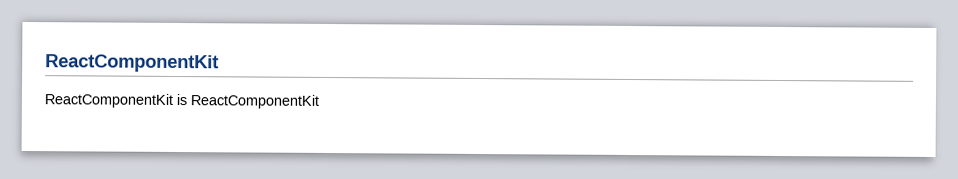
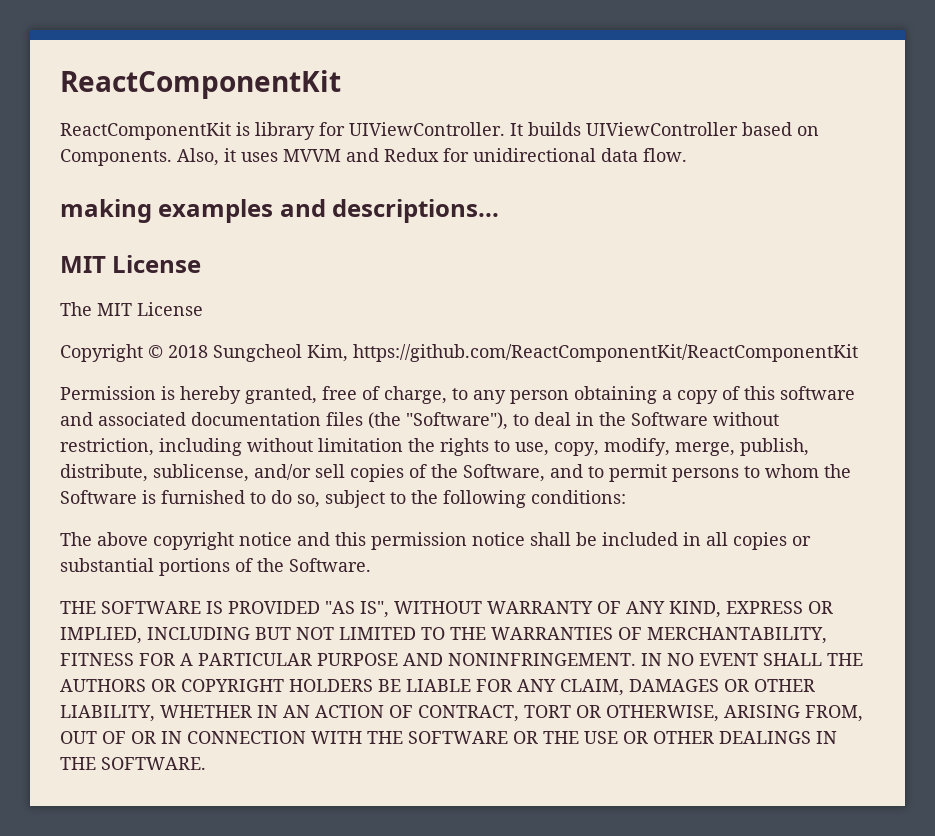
- ReactComponentKit is ReactComponentKit
+ ReactComponentKit is library for UIViewController. It builds UIViewController based on Components. Also, it uses MVVM and Redux for unidirectional data flow.
+ making examples and descriptions...
+ MIT License
+ The MIT License
+ Copyright © 2018 Sungcheol Kim, https://github.com/ReactComponentKit/ReactComponentKit
+ Permission is hereby granted, free of charge, to any person obtaining a copy of this software and associated documentation files (the "Software"), to deal in the Software without restriction, including without limitation the rights to use, copy, modify, merge, publish, distribute, sublicense, and/or sell copies of the Software, and to permit persons to whom the Software is furnished to do so, subject to the following conditions:
+ The above copyright notice and this permission notice shall be included in all copies or substantial portions of the Software.
+ THE SOFTWARE IS PROVIDED "AS IS", WITHOUT WARRANTY OF ANY KIND, EXPRESS OR IMPLIED, INCLUDING BUT NOT LIMITED TO THE WARRANTIES OF MERCHANTABILITY, FITNESS FOR A PARTICULAR PURPOSE AND NONINFRINGEMENT. IN NO EVENT SHALL THE AUTHORS OR COPYRIGHT HOLDERS BE LIABLE FOR ANY CLAIM, DAMAGES OR OTHER LIABILITY, WHETHER IN AN ACTION OF CONTRACT, TORT OR OTHERWISE, ARISING FROM, OUT OF OR IN CONNECTION WITH THE SOFTWARE OR THE USE OR OTHER DEALINGS IN THE SOFTWARE.

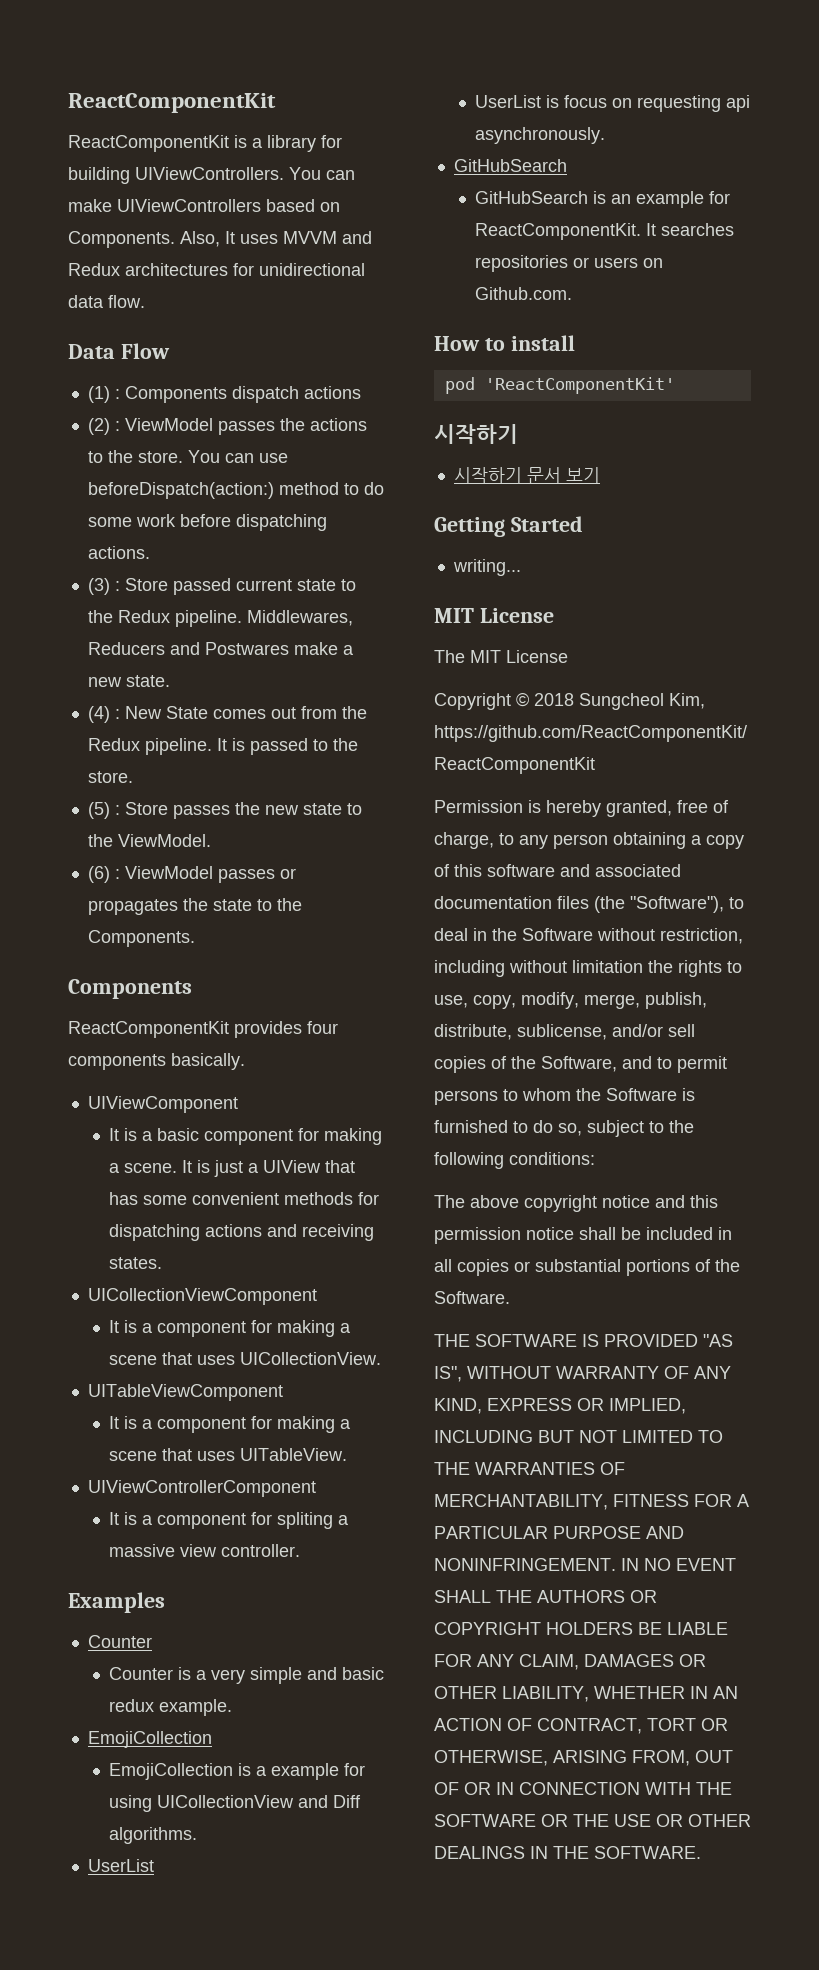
- ReactComponentKit is library for UIViewController. It builds UIViewController based on Components.
+ ReactComponentKit is a library for building UIViewControllers. You can make UIViewControllers based on Components.
- Also, it uses MVVM and Redux for unidirectional data flow.
+ Also, It uses MVVM and Redux architectures for unidirectional data flow.
- making examples and descriptions...
+ Data Flow
+ (1) : Components dispatch actions
+ (2) : ViewModel passes the actions to the store. You can use beforeDispatch(action:) method to do some work before dispatching actions.
+ (3) : Store passed current state to the Redux pipeline. Middlewares, Reducers and Postwares make a new state.
+ (4) : New State comes out from the Redux pipeline. It is passed to the store.
+ (5) : Store passes the new state to the ViewModel.
+ (6) : ViewModel passes or propagates the state to the Components.
+ Components
+ ReactComponentKit provides four components basically.
+ UIViewComponent
+ It is a basic component for making a scene. It is just a UIView that has some convenient methods for dispatching actions and receiving states.
+ UICollectionViewComponent
+ It is a component for making a scene that uses UICollectionView.
+ UITableViewComponent
+ It is a component for making a scene that uses UITableView.
+ UIViewControllerComponent
+ It is a component for spliting a massive view controller.
+ Examples
+ Counter
+ Counter is a very simple and basic redux example.
+ EmojiCollection
+ EmojiCollection is a example for using UICollectionView and Diff algorithms.
+ UserList
+ UserList is focus on requesting api asynchronously.
+ GitHubSearch
+ GitHubSearch is an example for ReactComponentKit. It searches repositories or users on Github.com.
+ How to install
+ pod 'ReactComponentKit'
+ 시작하기
+ 시작하기 문서 보기
+ Getting Started
+ writing...

